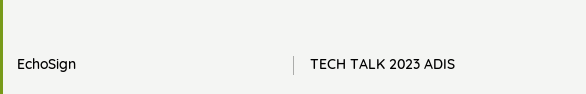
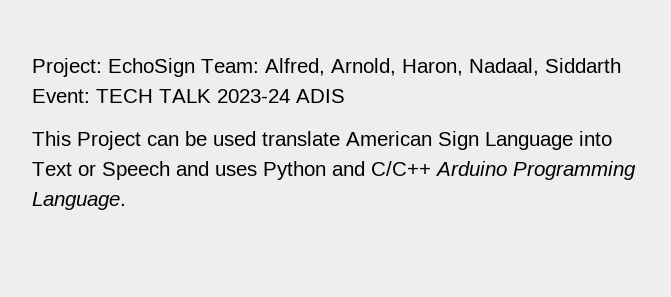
- EchoSign
- TECH TALK 2023 ADIS
+ Project: EchoSign Team: Alfred, Arnold, Haron, Nadaal, Siddarth Event: TECH TALK 2023-24 ADIS
+ This Project can be used translate American Sign Language into Text or Speech and uses Python and C/C++ Arduino Programming Language.

